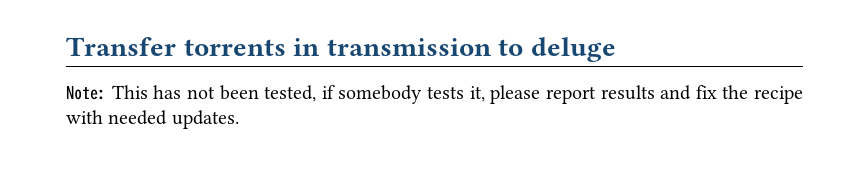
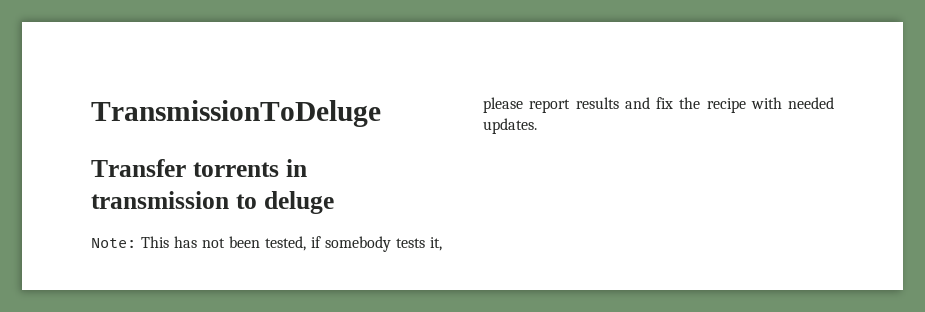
+ TransmissionToDeluge

